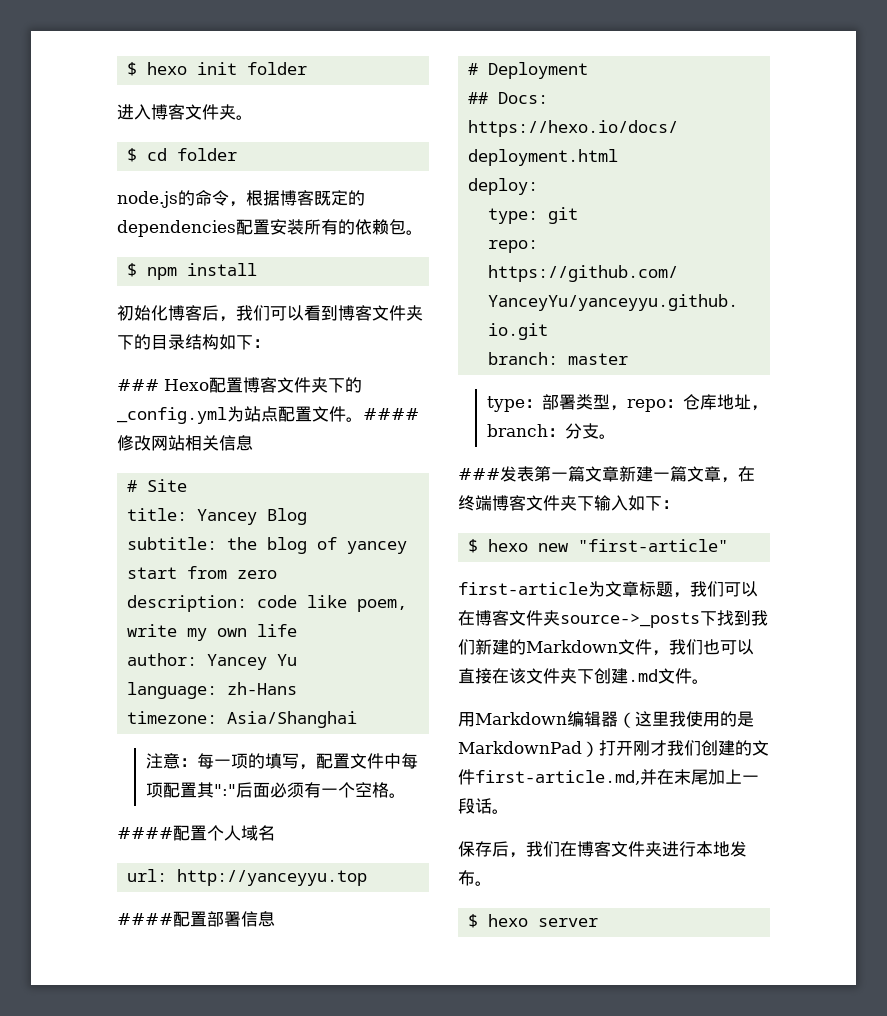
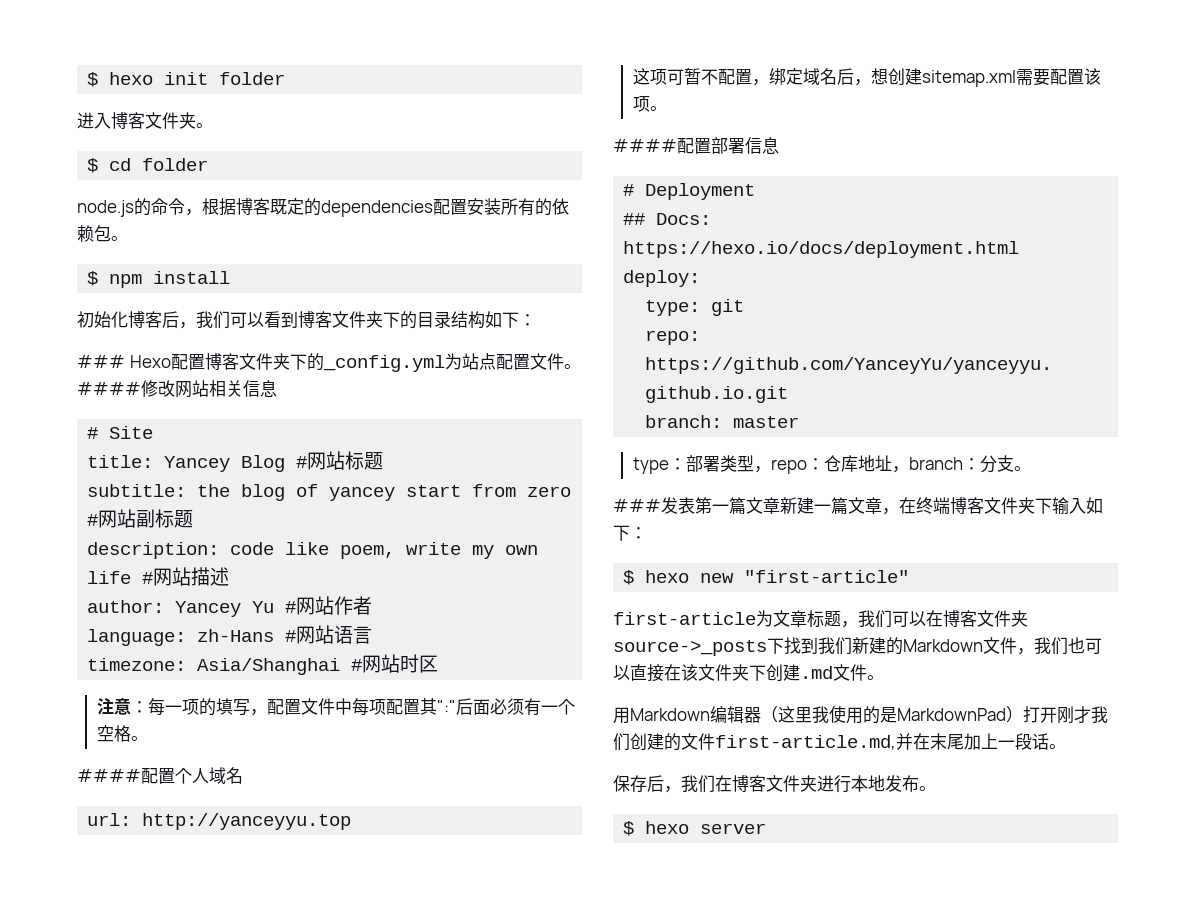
- title: Yancey Blog
+ title: Yancey Blog #网站标题
- subtitle: the blog of yancey start from zero
+ subtitle: the blog of yancey start from zero #网站副标题
- description: code like poem, write my own life
+ description: code like poem, write my own life #网站描述
- author: Yancey Yu
+ author: Yancey Yu #网站作者
- language: zh-Hans
+ language: zh-Hans #网站语言
- timezone: Asia/Shanghai
+ timezone: Asia/Shanghai #网站时区
+ 这项可暂不配置，绑定域名后，想创建sitemap.xml需要配置该项。

